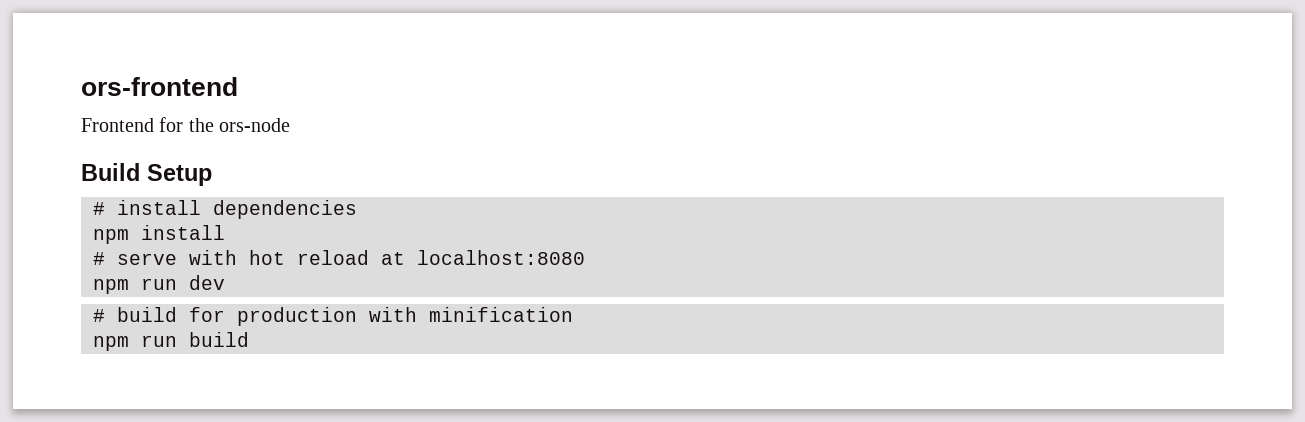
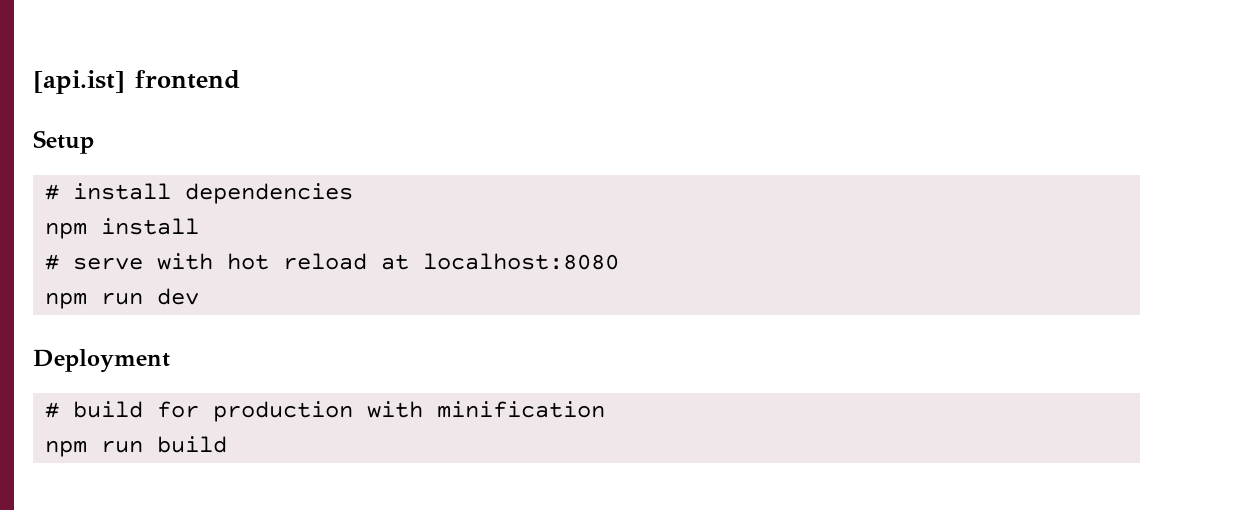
- ors-frontend
- Frontend for the ors-node
- Build Setup
+ [api.ist] frontend
+ Setup
+ Deployment

